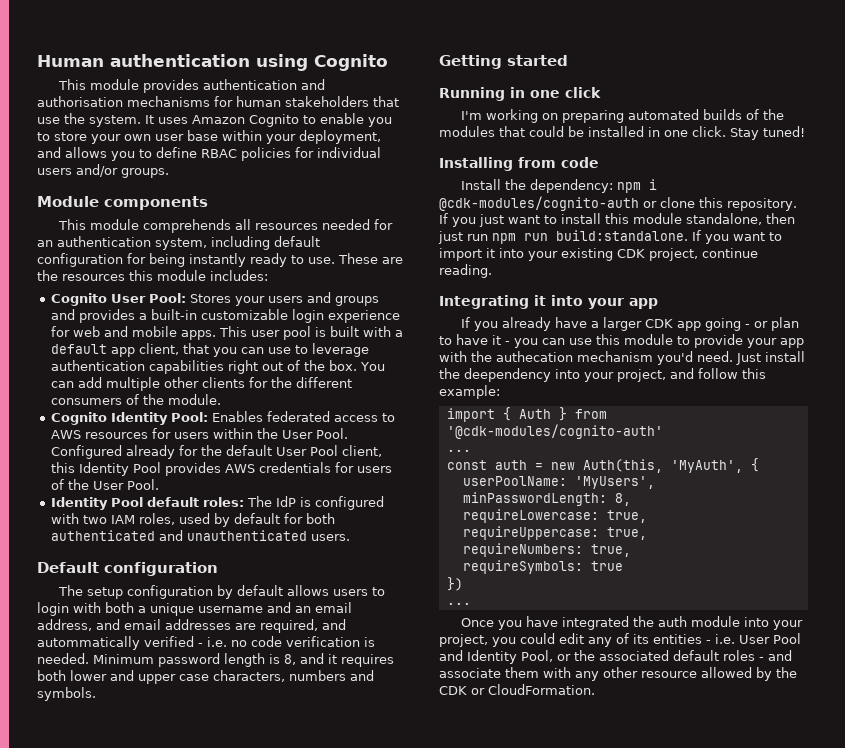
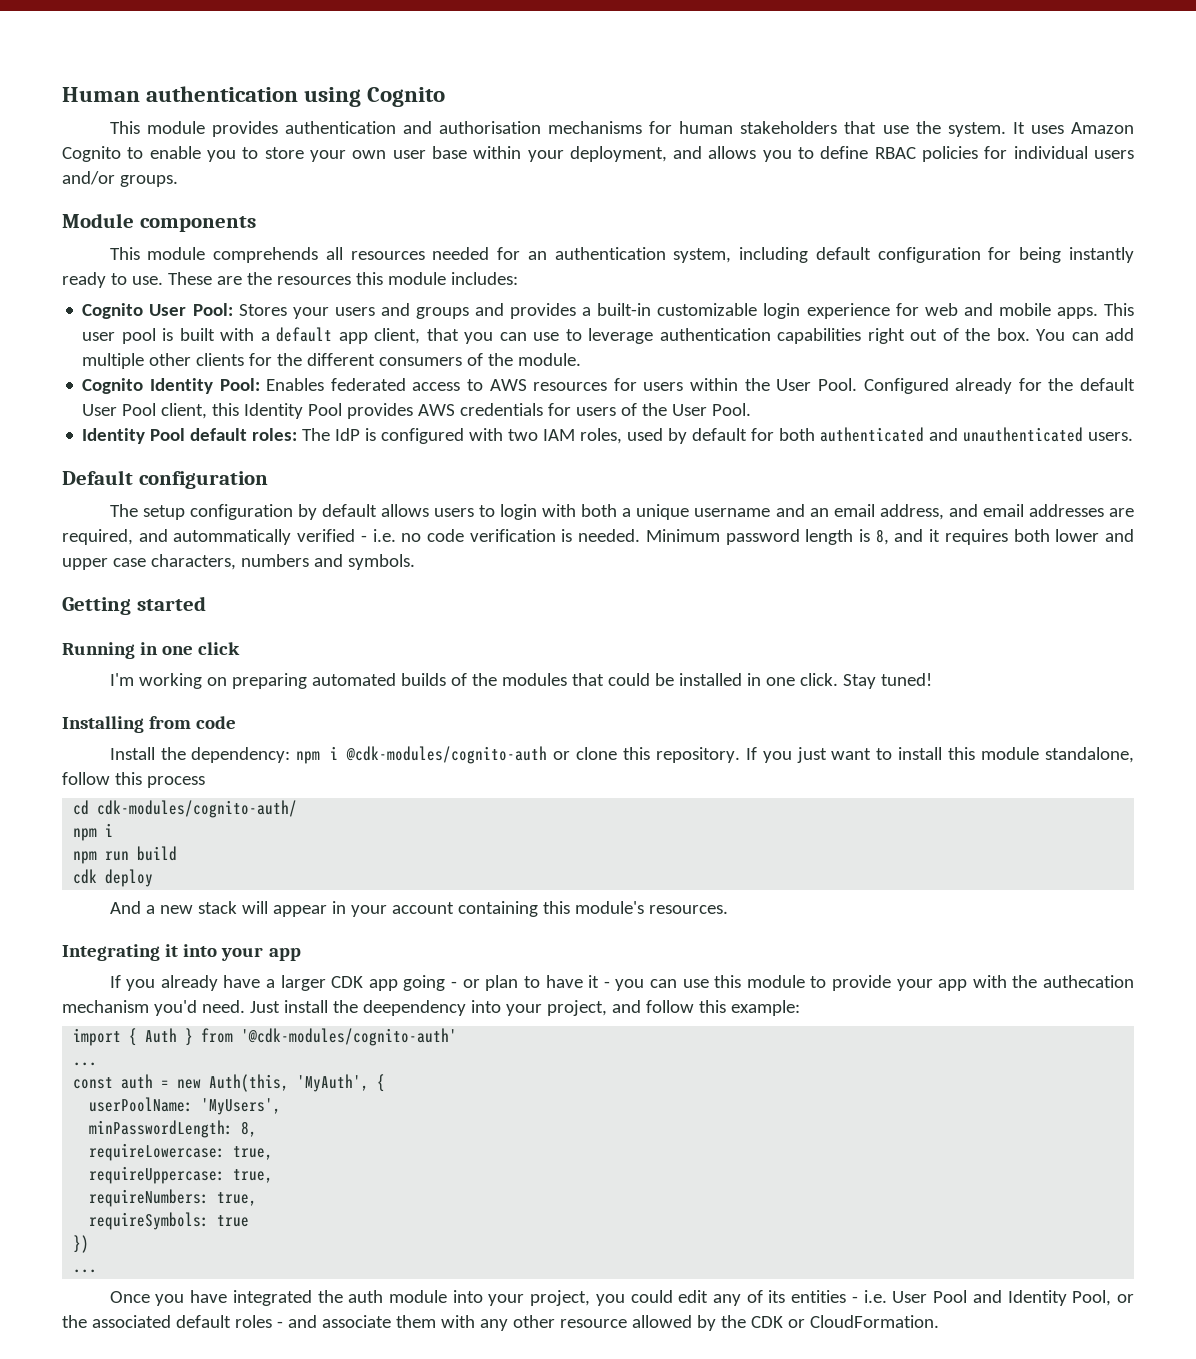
- If you just want to install this module standalone, then just run npm run build:standalone. If you want to import it into your existing CDK project, continue reading.
+ If you just want to install this module standalone, follow this process
+ cd cdk-modules/cognito-auth/
+ npm i
+ npm run build
+ cdk deploy
+ And a new stack will appear in your account containing this module's resources.

